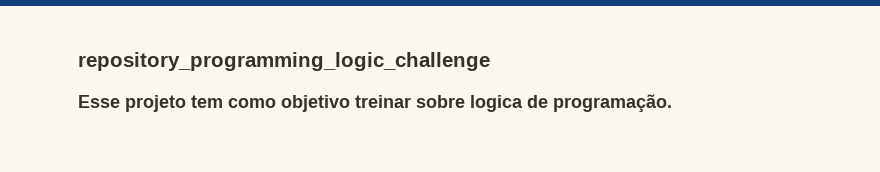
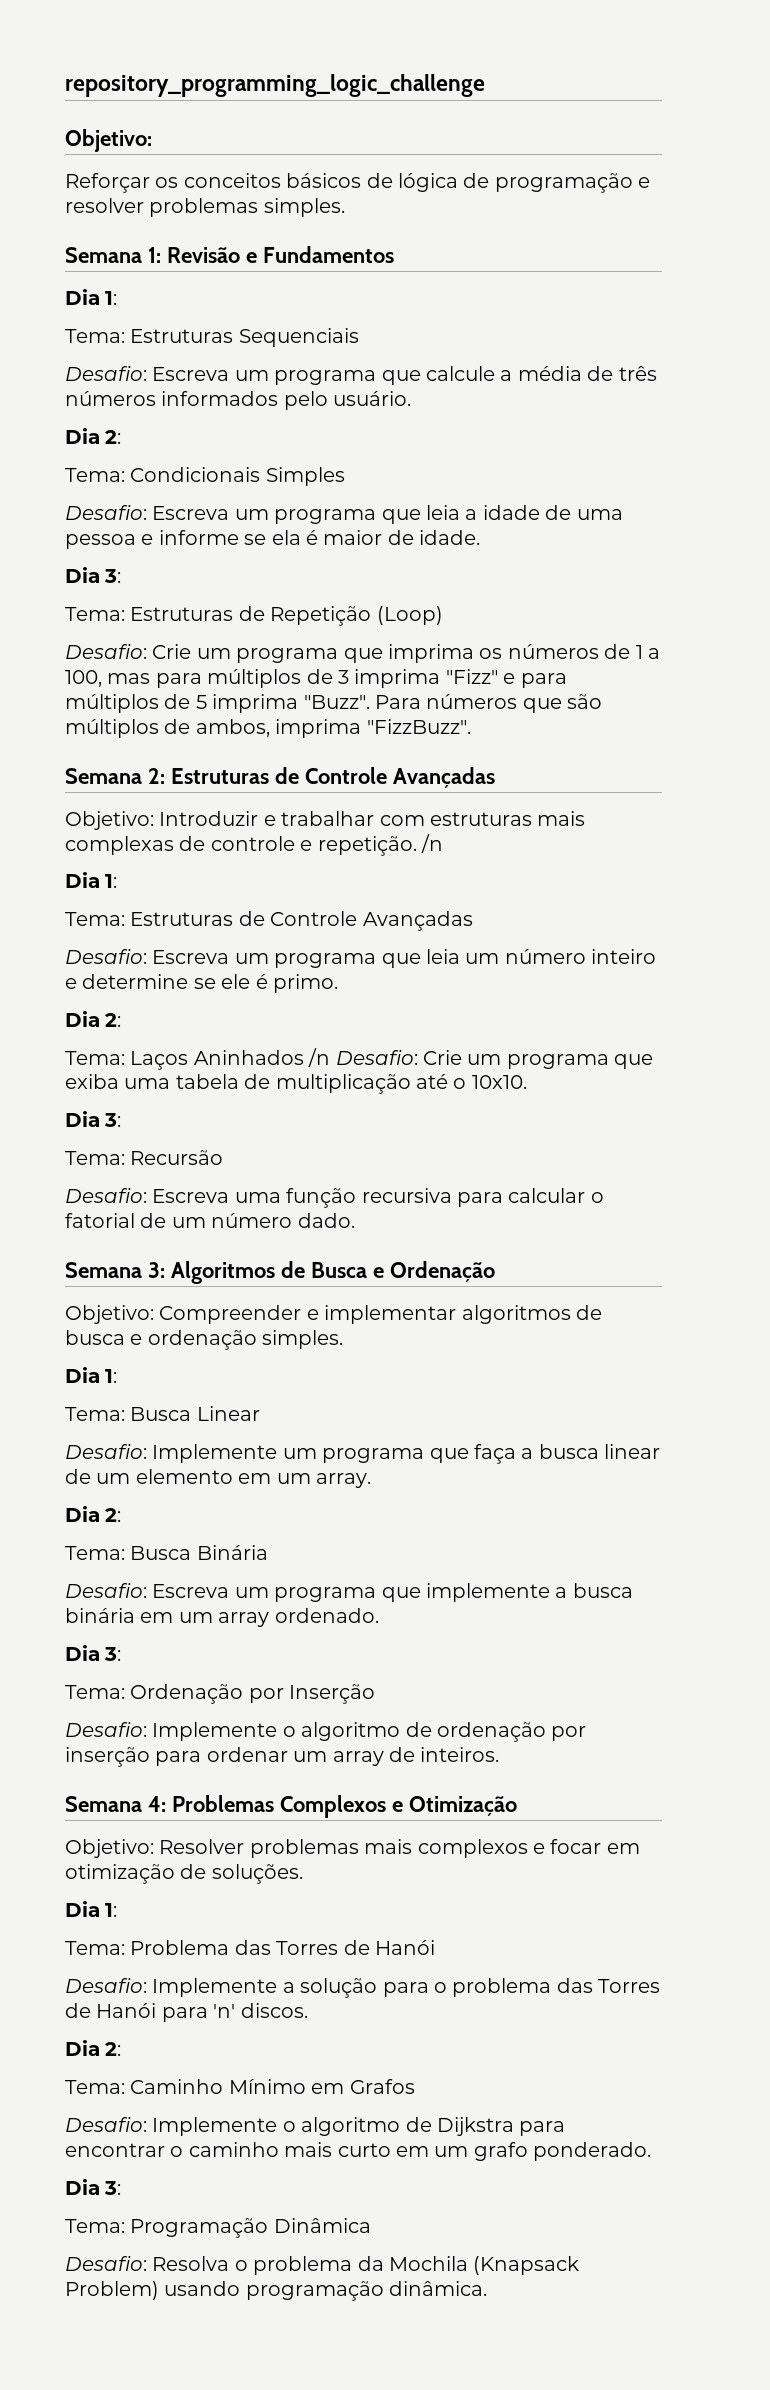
  repository_programming_logic_challenge
- Esse projeto tem como objetivo treinar sobre logica de programação.
+ Objetivo:
+ Reforçar os conceitos básicos de lógica de programação e resolver problemas simples.
+ Semana 1: Revisão e Fundamentos
+ Dia 1:
+ Tema: Estruturas Sequenciais
+ Desafio: Escreva um programa que calcule a média de três números informados pelo usuário.
+ Dia 2:
+ Tema: Condicionais Simples
+ Desafio: Escreva um programa que leia a idade de uma pessoa e informe se ela é maior de idade.
+ Dia 3:
+ Tema: Estruturas de Repetição (Loop)
+ Desafio: Crie um programa que imprima os números de 1 a 100, mas para múltiplos de 3 imprima "Fizz" e para múltiplos de 5 imprima "Buzz". Para números que são múltiplos de ambos, imprima "FizzBuzz".
+ Semana 2: Estruturas de Controle Avançadas
+ Objetivo: Introduzir e trabalhar com estruturas mais complexas de controle e repetição. /n
+ Dia 1:
+ Tema: Estruturas de Controle Avançadas
+ Desafio: Escreva um programa que leia um número inteiro e determine se ele é primo.
+ Dia 2:
+ Tema: Laços Aninhados /n Desafio: Crie um programa que exiba uma tabela de multiplicação até o 10x10.
+ Dia 3:
+ Tema: Recursão
+ Desafio: Escreva uma função recursiva para calcular o fatorial de um número dado.
+ Semana 3: Algoritmos de Busca e Ordenação
+ Objetivo: Compreender e implementar algoritmos de busca e ordenação simples.
+ Dia 1:
+ Tema: Busca Linear
+ Desafio: Implemente um programa que faça a busca linear de um elemento em um array.
+ Dia 2:
+ Tema: Busca Binária
+ Desafio: Escreva um programa que implemente a busca binária em um array ordenado.
+ Dia 3:
+ Tema: Ordenação por Inserção
+ Desafio: Implemente o algoritmo de ordenação por inserção para ordenar um array de inteiros.
+ Semana 4: Problemas Complexos e Otimização
+ Objetivo: Resolver problemas mais complexos e focar em otimização de soluções.
+ Dia 1:
+ Tema: Problema das Torres de Hanói
+ Desafio: Implemente a solução para o problema das Torres de Hanói para 'n' discos.
+ Dia 2:
+ Tema: Caminho Mínimo em Grafos
+ Desafio: Implemente o algoritmo de Dijkstra para encontrar o caminho mais curto em um grafo ponderado.
+ Dia 3:
+ Tema: Programação Dinâmica
+ Desafio: Resolva o problema da Mochila (Knapsack Problem) usando programação dinâmica.

